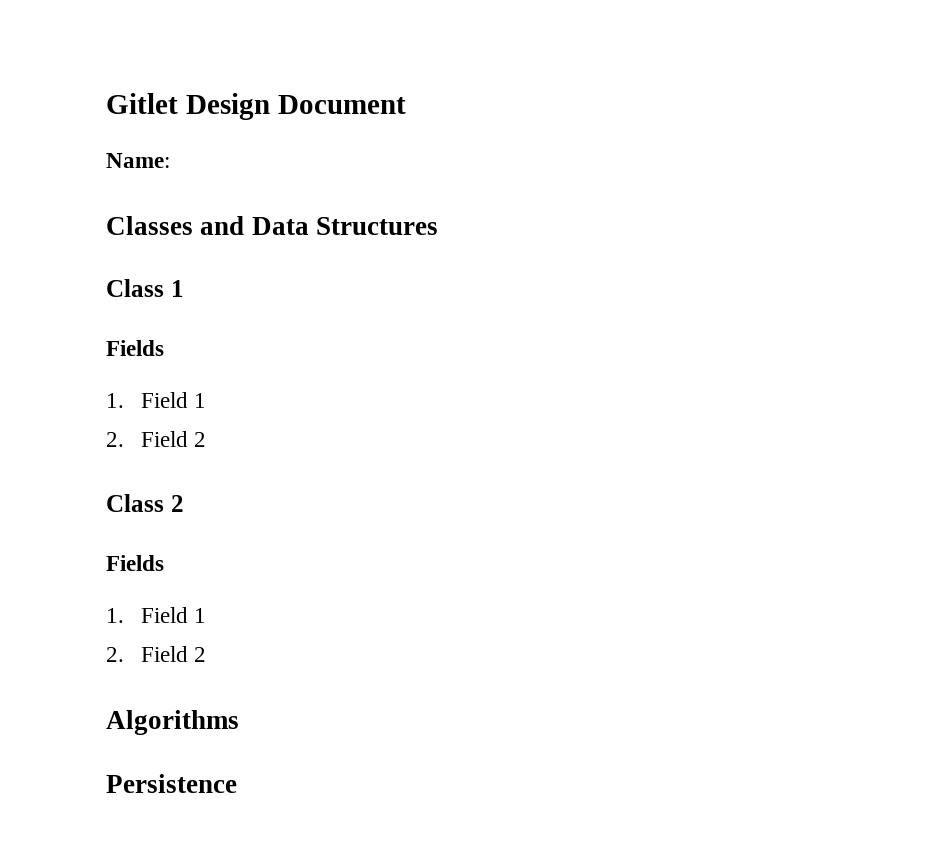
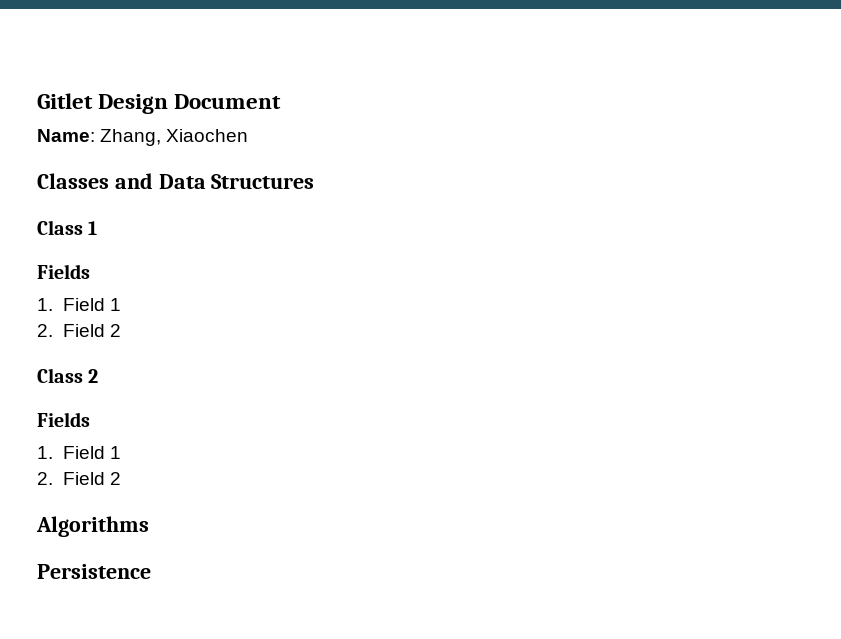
- Name:
+ Name: Zhang, Xiaochen

